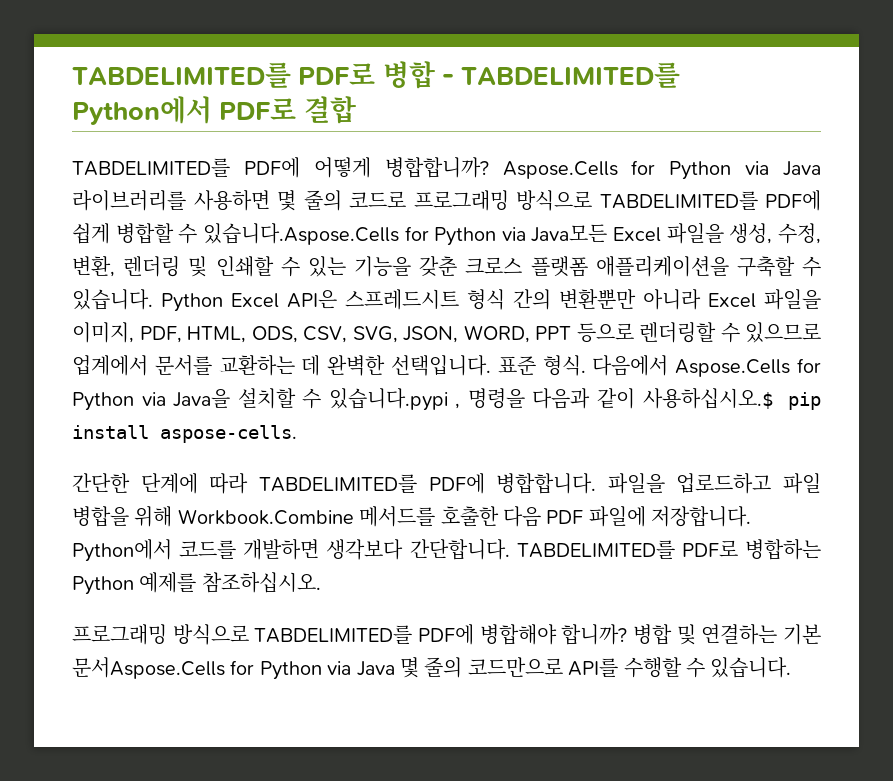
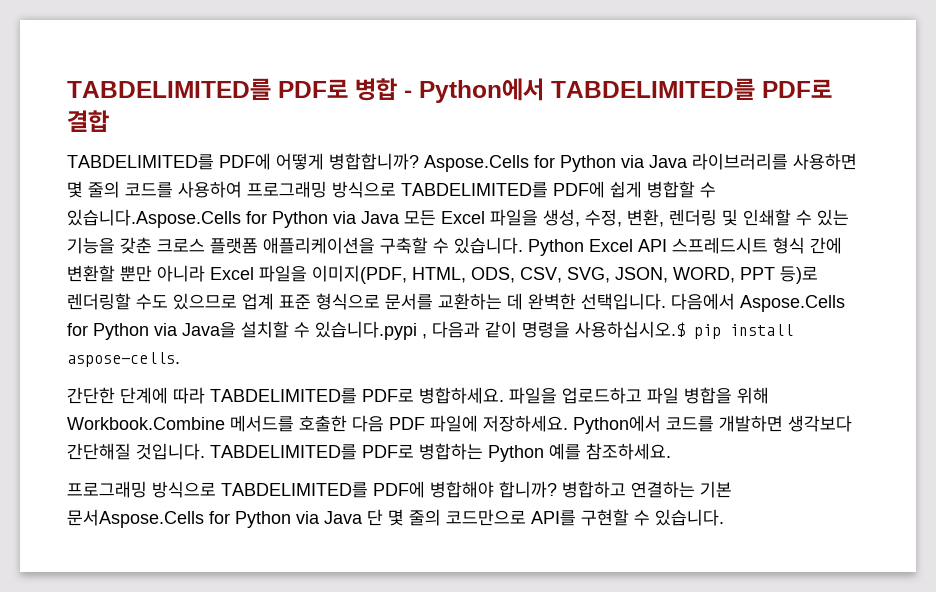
- TABDELIMITED를 PDF로 병합 - TABDELIMITED를 Python에서 PDF로 결합
+ TABDELIMITED를 PDF로 병합 - Python에서 TABDELIMITED를 PDF로 결합
- Aspose.Cells for Python via Java 라이브러리를 사용하면 몇 줄의 코드로 프로그래밍 방식으로 TABDELIMITED를 PDF에 쉽게 병합할 수 있습니다.Aspose.Cells for Python via Java모든 Excel 파일을 생성, 수정, 변환, 렌더링 및 인쇄할 수 있는 기능을 갖춘 크로스 플랫폼 애플리케이션을 구축할 수 있습니다.
+ Aspose.Cells for Python via Java 라이브러리를 사용하면 몇 줄의 코드를 사용하여 프로그래밍 방식으로 TABDELIMITED를 PDF에 쉽게 병합할 수 있습니다.Aspose.Cells for Python via Java 모든 Excel 파일을 생성, 수정, 변환, 렌더링 및 인쇄할 수 있는 기능을 갖춘 크로스 플랫폼 애플리케이션을 구축할 수 있습니다.
- Python Excel API은 스프레드시트 형식 간의 변환뿐만 아니라 Excel 파일을 이미지, PDF, HTML, ODS, CSV, SVG, JSON, WORD, PPT 등으로 렌더링할 수 있으므로 업계에서 문서를 교환하는 데 완벽한 선택입니다.
+ Python Excel API 스프레드시트 형식 간에 변환할 뿐만 아니라 Excel 파일을 이미지(PDF, HTML, ODS, CSV, SVG, JSON, WORD, PPT 등)로 렌더링할 수도 있으므로 업계 표준 형식으로 문서를 교환하는 데 완벽한 선택입니다.
- 표준 형식.
- 다음에서 Aspose.Cells for Python via Java을 설치할 수 있습니다.pypi , 명령을 다음과 같이 사용하십시오.$ pip install aspose-cells.
+ 다음에서 Aspose.Cells for Python via Java을 설치할 수 있습니다.pypi , 다음과 같이 명령을 사용하십시오.$ pip install aspose-cells.
- 간단한 단계에 따라 TABDELIMITED를 PDF에 병합합니다.
+ 간단한 단계에 따라 TABDELIMITED를 PDF로 병합하세요.
- 파일을 업로드하고 파일 병합을 위해 Workbook.Combine 메서드를 호출한 다음 PDF 파일에 저장합니다.
+ 파일을 업로드하고 파일 병합을 위해 Workbook.Combine 메서드를 호출한 다음 PDF 파일에 저장하세요.
- Python에서 코드를 개발하면 생각보다 간단합니다.
+ Python에서 코드를 개발하면 생각보다 간단해질 것입니다.
- TABDELIMITED를 PDF로 병합하는 Python 예제를 참조하십시오.
+ TABDELIMITED를 PDF로 병합하는 Python 예를 참조하세요.
- 병합 및 연결하는 기본 문서Aspose.Cells for Python via Java 몇 줄의 코드만으로 API를 수행할 수 있습니다.
+ 병합하고 연결하는 기본 문서Aspose.Cells for Python via Java 단 몇 줄의 코드만으로 API를 구현할 수 있습니다.

